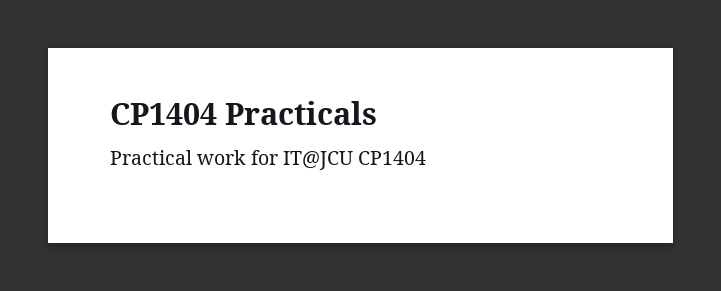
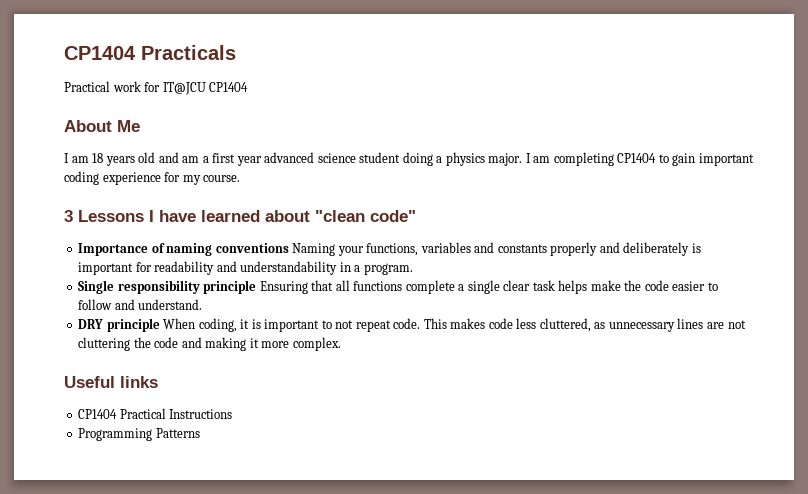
+ About Me
+ I am 18 years old and am a first year advanced science student doing a physics major. I am completing CP1404 to gain important coding experience for my course.
+ 3 Lessons I have learned about "clean code"
+ Importance of naming conventions Naming your functions, variables and constants properly and deliberately is important for readability and understandability in a program.
+ Single responsibility principle Ensuring that all functions complete a single clear task helps make the code easier to follow and understand.
+ DRY principle When coding, it is important to not repeat code. This makes code less cluttered, as unnecessary lines are not cluttering the code and making it more complex.
+ Useful links
+ CP1404 Practical Instructions
+ Programming Patterns

